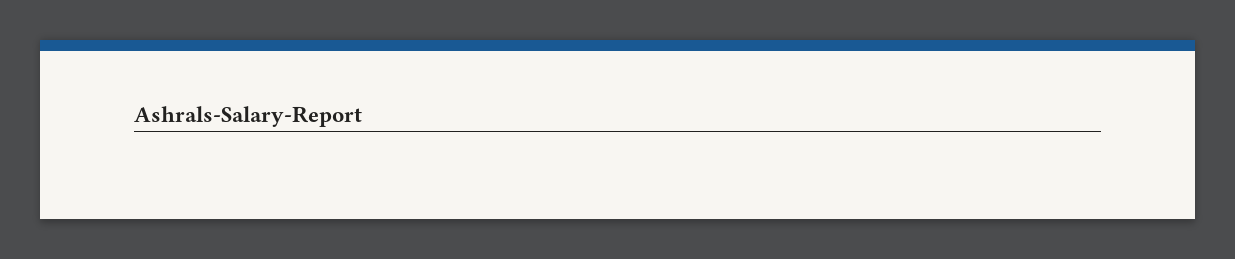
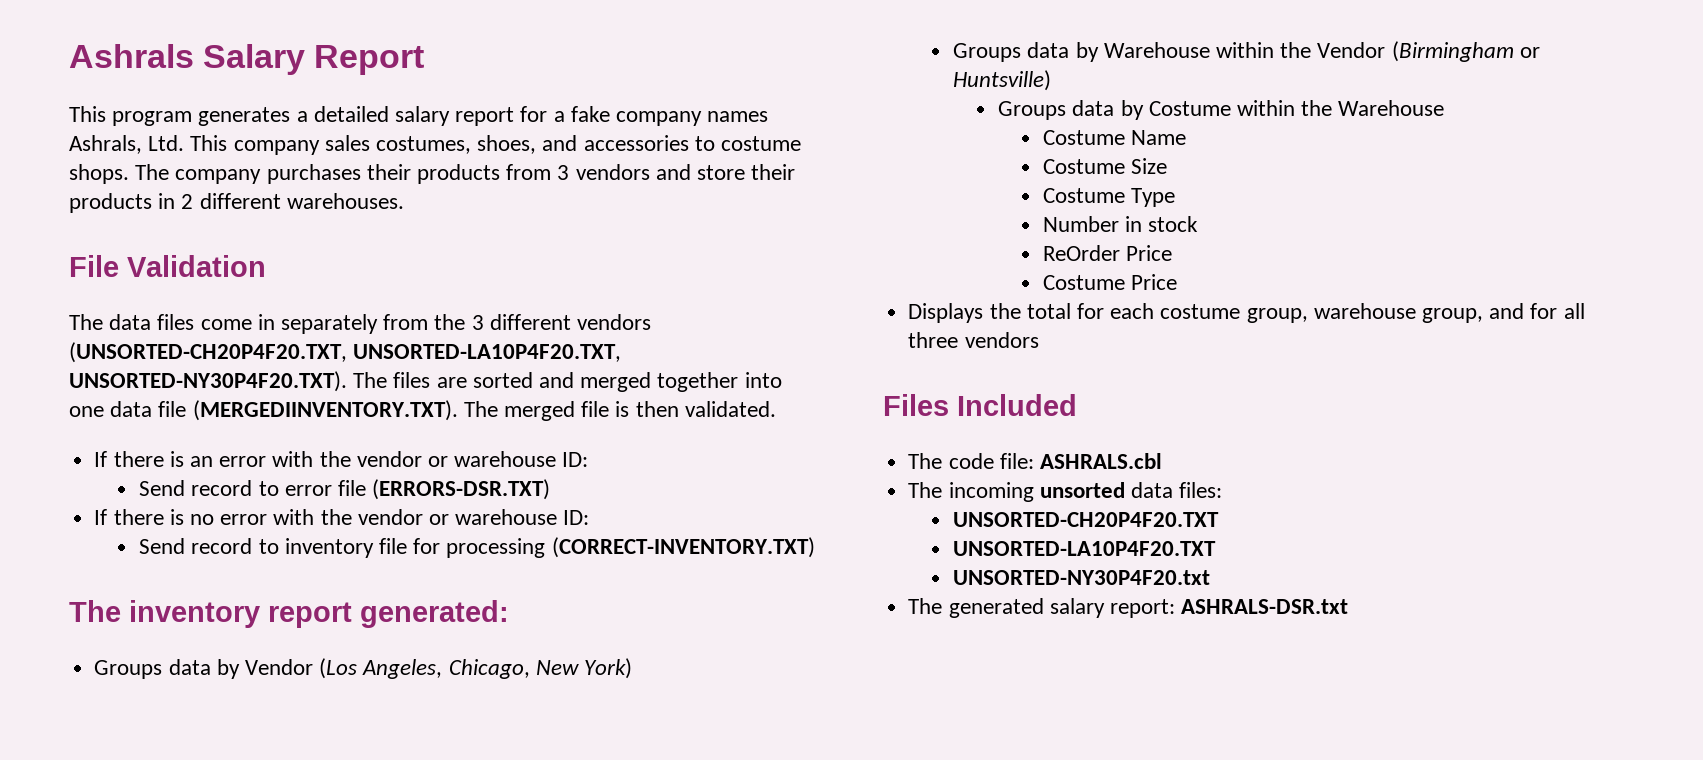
- Ashrals-Salary-Report
+ Ashrals Salary Report
+ This program generates a detailed salary report for a fake company names Ashrals, Ltd. This company sales costumes, shoes, and accessories to costume shops. The company purchases their products from 3 vendors and store their products in 2 different warehouses.
+ File Validation
+ The data files come in separately from the 3 different vendors (UNSORTED-CH20P4F20.TXT, UNSORTED-LA10P4F20.TXT, UNSORTED-NY30P4F20.TXT). The files are sorted and merged together into one data file (MERGEDIINVENTORY.TXT). The merged file is then validated.
+ If there is an error with the vendor or warehouse ID:
+ Send record to error file (ERRORS-DSR.TXT)
+ If there is no error with the vendor or warehouse ID:
+ Send record to inventory file for processing (CORRECT-INVENTORY.TXT)
+ The inventory report generated:
+ Groups data by Vendor (Los Angeles, Chicago, New York)
+ Groups data by Warehouse within the Vendor (Birmingham or Huntsville)
+ Groups data by Costume within the Warehouse
+ Costume Name
+ Costume Size
+ Costume Type
+ Number in stock
+ ReOrder Price
+ Costume Price
+ Displays the total for each costume group, warehouse group, and for all three vendors
+ Files Included
+ The code file: ASHRALS.cbl
+ The incoming unsorted data files:
+ UNSORTED-CH20P4F20.TXT
+ UNSORTED-LA10P4F20.TXT
+ UNSORTED-NY30P4F20.txt
+ The generated salary report: ASHRALS-DSR.txt

